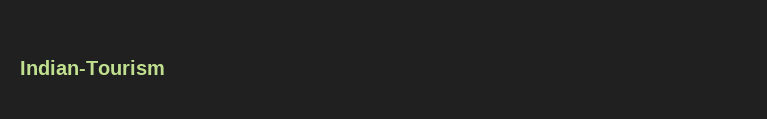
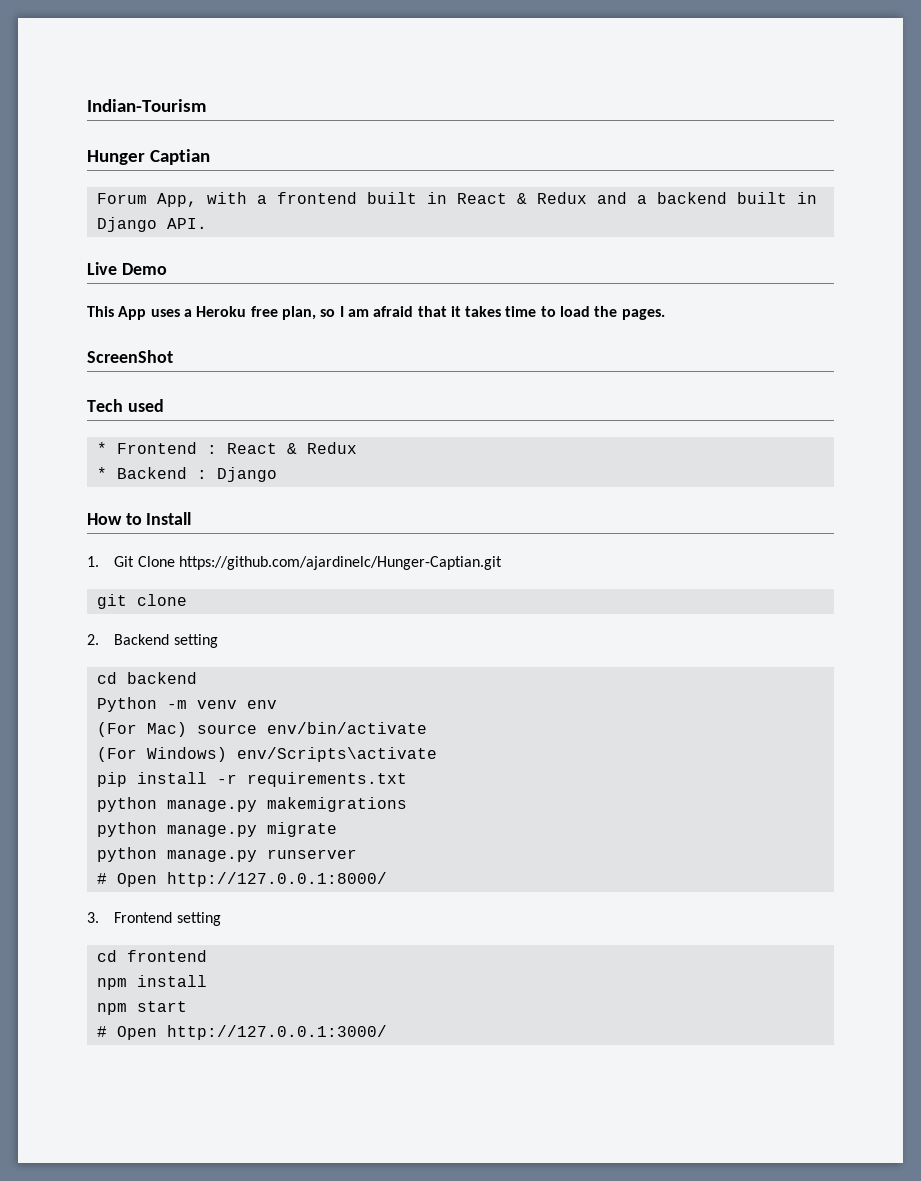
+ Hunger Captian
+ Forum App, with a frontend built in React & Redux and a backend built in Django API.
+ Live Demo
+ This App uses a Heroku free plan, so I am afraid that it takes time to load the pages.
+ ScreenShot
+ Tech used
+ * Frontend : React & Redux
+ * Backend : Django
+ How to Install
+ 1. Git Clone https://github.com/ajardinelc/Hunger-Captian.git
+ git clone
+ 2. Backend setting
+ cd backend
+ Python -m venv env
+ (For Mac) source env/bin/activate
+ (For Windows) env/Scripts\activate
+ pip install -r requirements.txt
+ python manage.py makemigrations
+ python manage.py migrate
+ python manage.py runserver
+ # Open http://127.0.0.1:8000/
+ 3. Frontend setting
+ cd frontend
+ npm install
+ npm start
+ # Open http://127.0.0.1:3000/

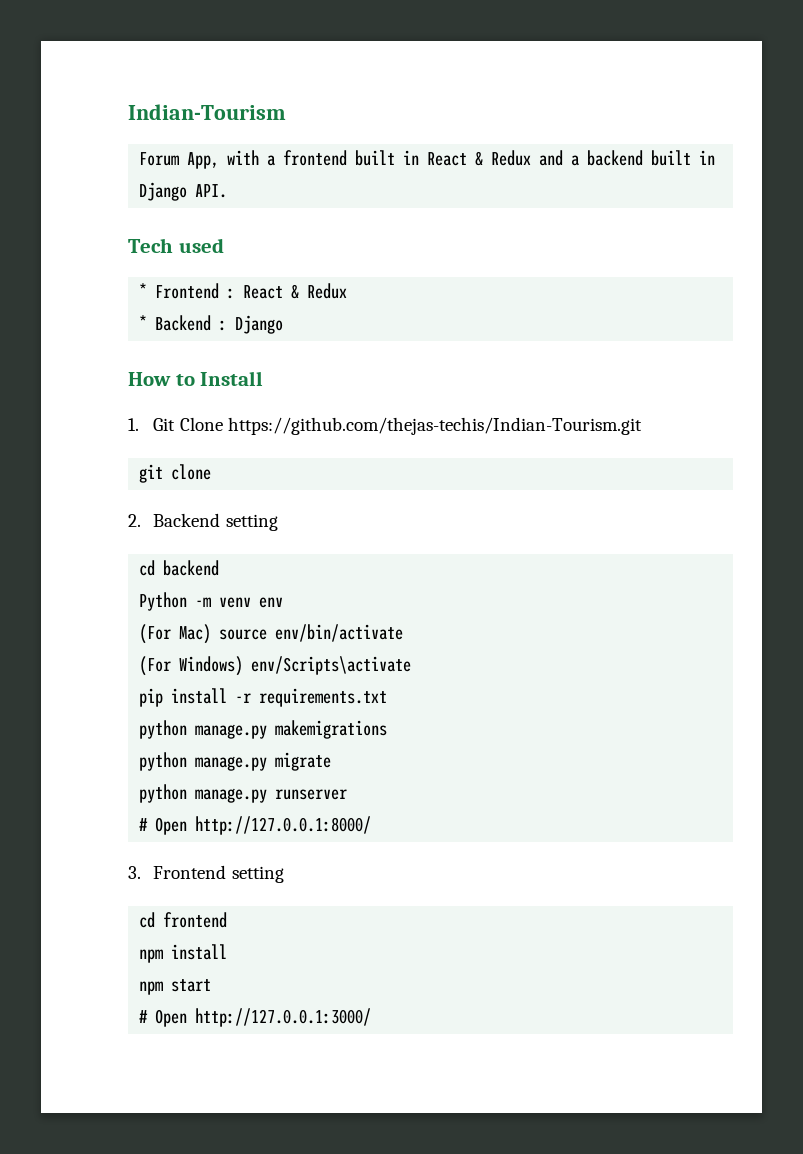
- Hunger Captian
- Live Demo
- This App uses a Heroku free plan, so I am afraid that it takes time to load the pages.
- ScreenShot
- 1. Git Clone https://github.com/ajardinelc/Hunger-Captian.git
+ 1. Git Clone https://github.com/thejas-techis/Indian-Tourism.git

